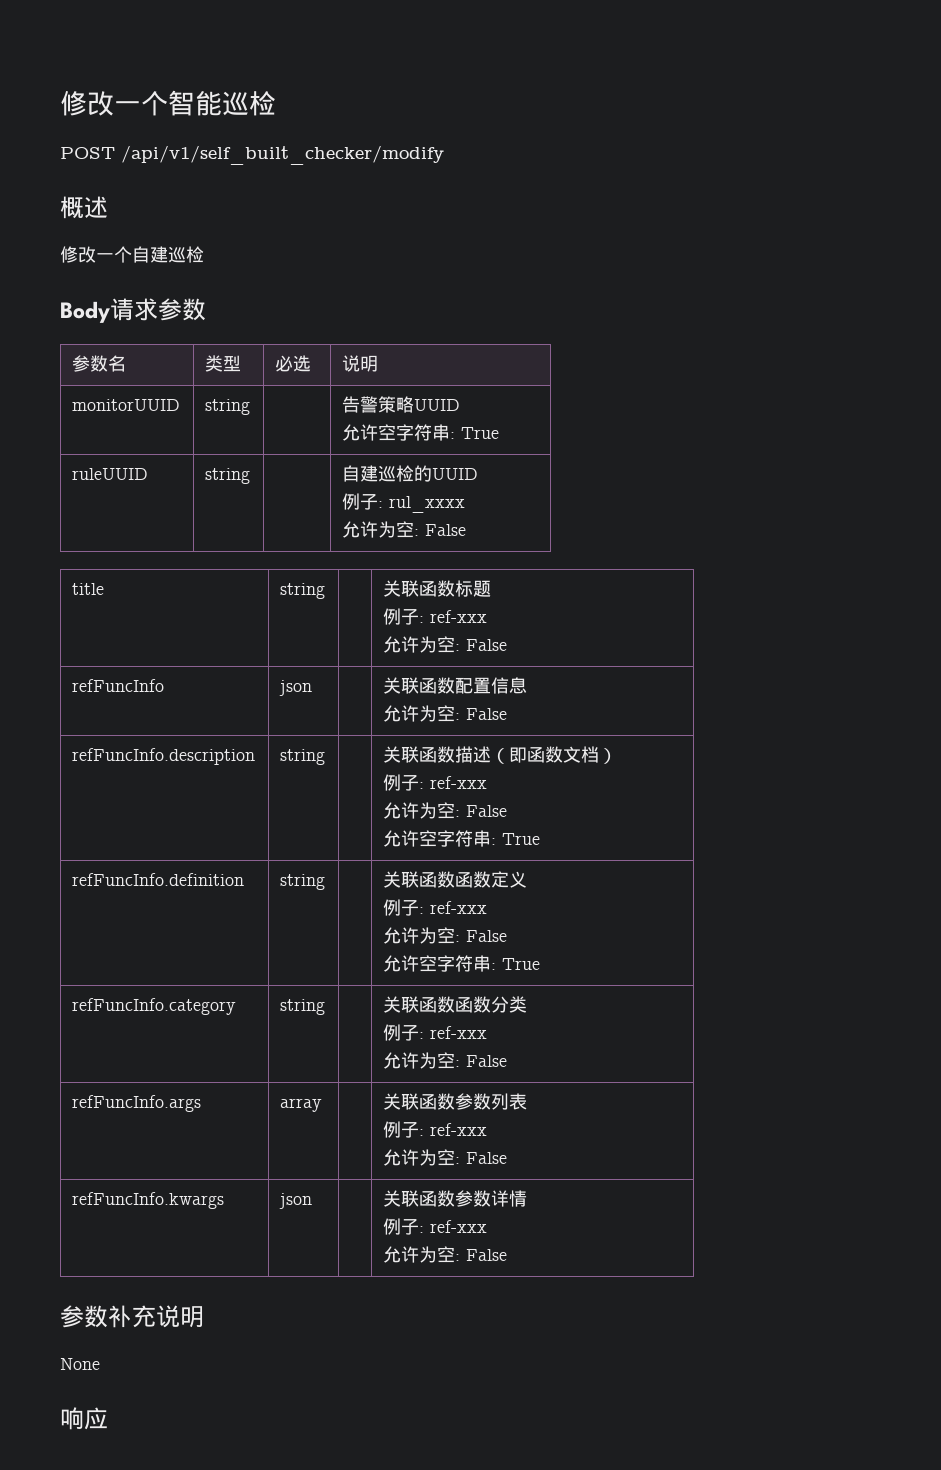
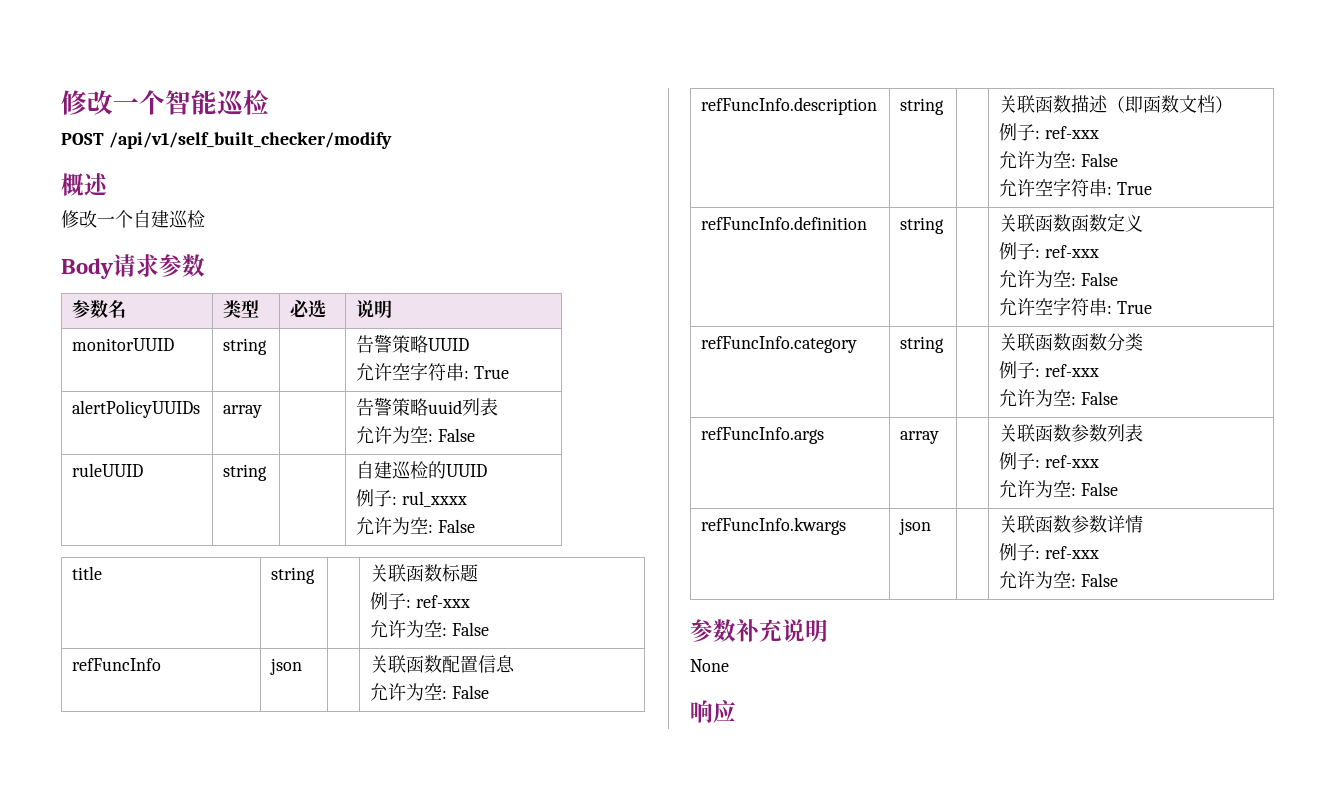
+ alertPolicyUUIDs | array | | 告警策略uuid列表
+ 允许为空: False

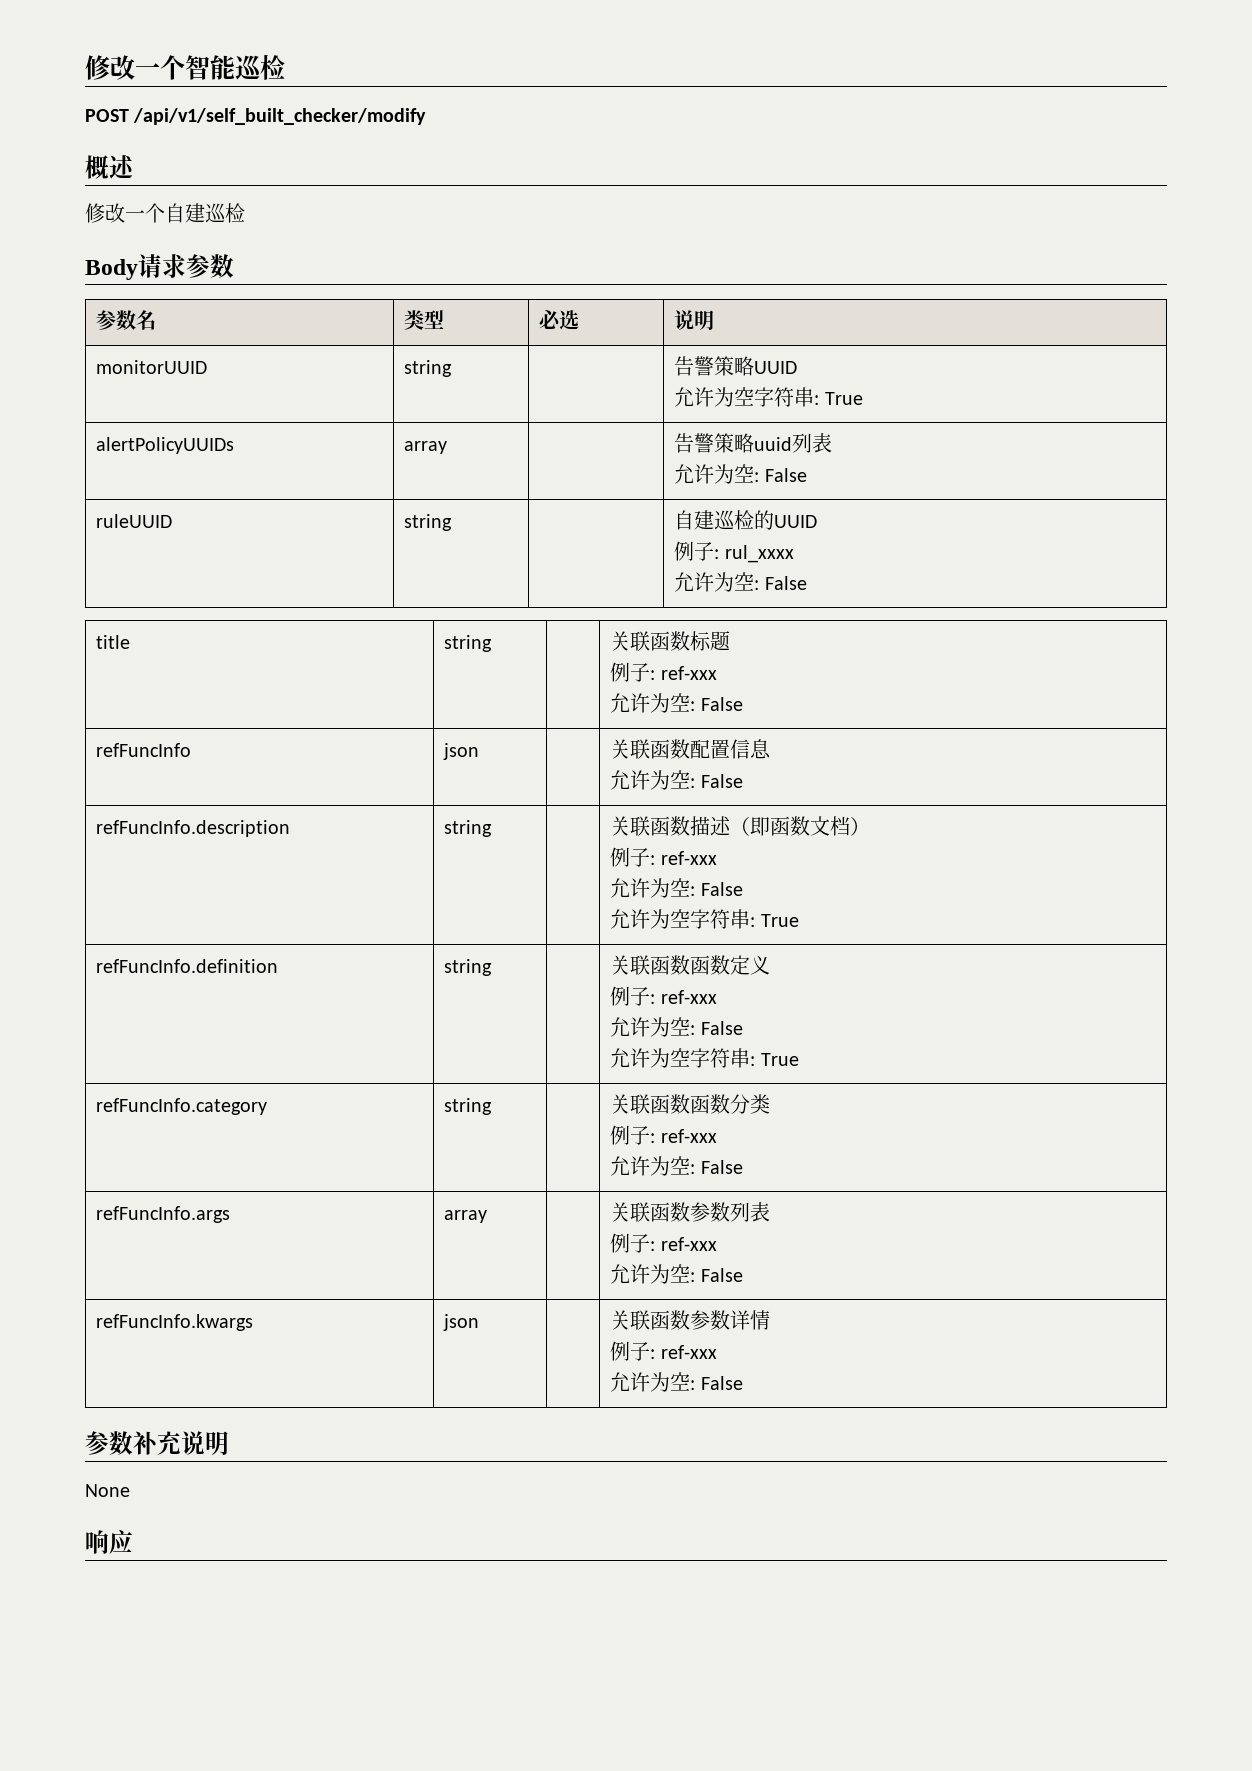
  monitorUUID | string | | 告警策略UUID
- 允许空字符串: True
+ 允许为空字符串: True
  refFuncInfo.description | string | | 关联函数描述（即函数文档）
  例子: ref-xxx
  允许为空: False
- 允许空字符串: True
+ 允许为空字符串: True
  refFuncInfo.definition | string | | 关联函数函数定义
  例子: ref-xxx
  允许为空: False
- 允许空字符串: True
+ 允许为空字符串: True

